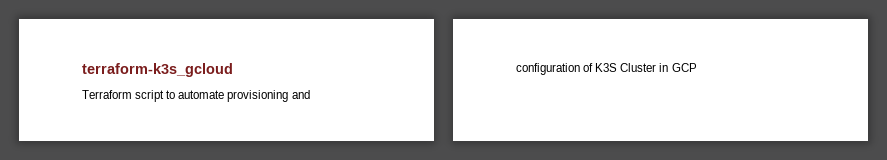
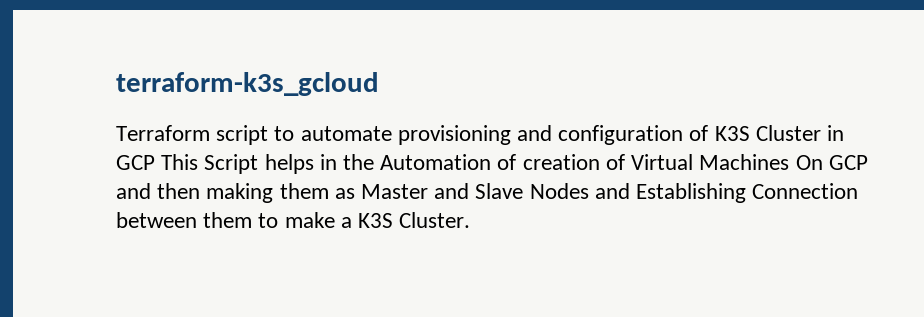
- Terraform script to automate provisioning and configuration of K3S Cluster in GCP
+ Terraform script to automate provisioning and configuration of K3S Cluster in GCP This Script helps in the Automation of creation of Virtual Machines On GCP and then making them as Master and Slave Nodes and Establishing Connection between them to make a K3S Cluster.

